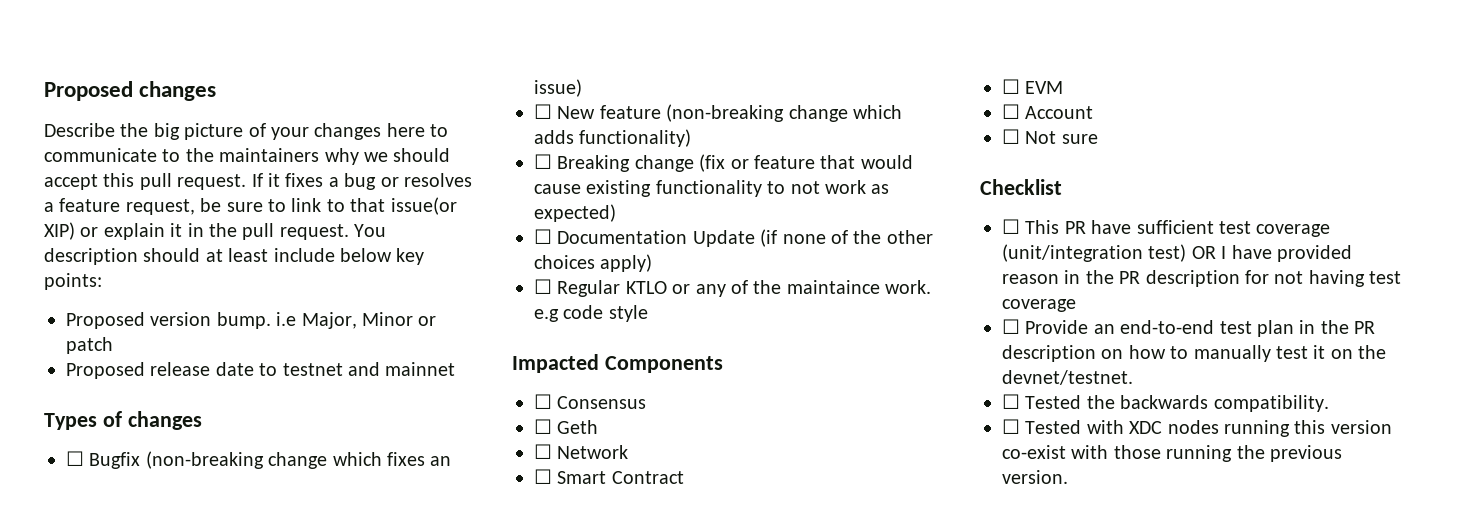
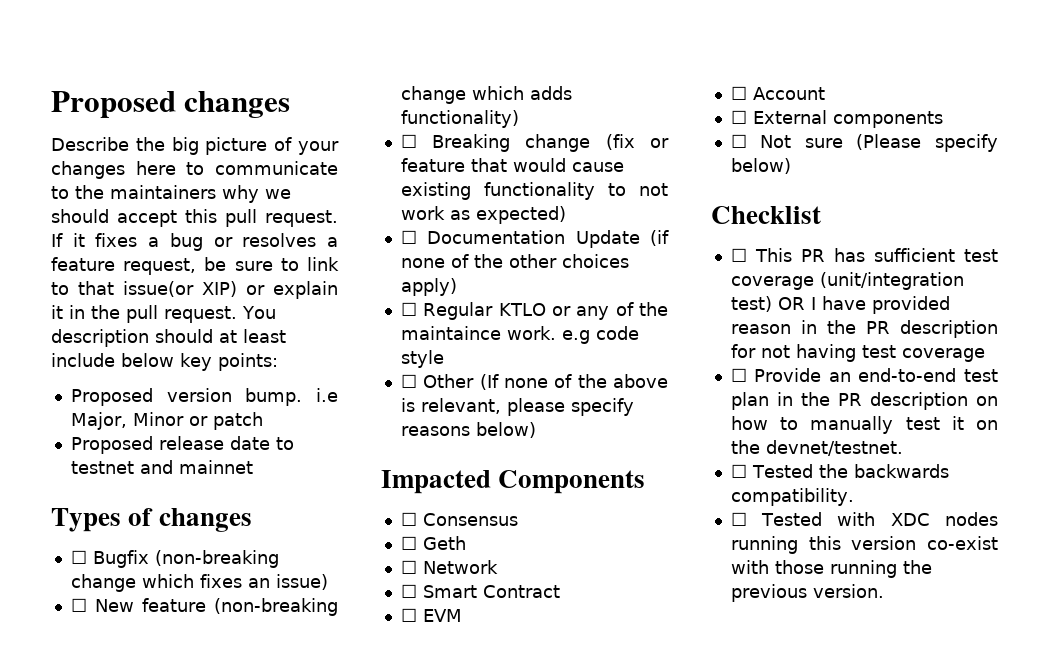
+ ☐ Other (If none of the above is relevant, please specify reasons below)
+ ☐ External components
- ☐ Not sure
+ ☐ Not sure (Please specify below)
- ☐ This PR have sufficient test coverage (unit/integration test) OR I have provided reason in the PR description for not having test coverage
+ ☐ This PR has sufficient test coverage (unit/integration test) OR I have provided reason in the PR description for not having test coverage

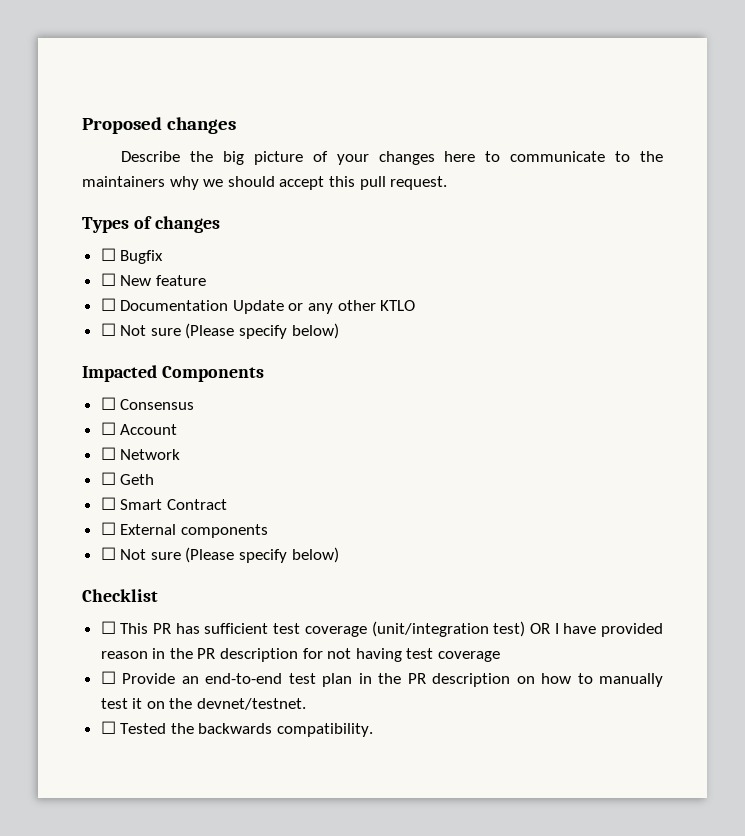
- If it fixes a bug or resolves a feature request, be sure to link to that issue(or XIP) or explain it in the pull request. You description should at least include below key points:
- Proposed version bump. i.e Major, Minor or patch
- Proposed release date to testnet and mainnet
- ☐ Bugfix (non-breaking change which fixes an issue)
- ☐ New feature (non-breaking change which adds functionality)
- ☐ Breaking change (fix or feature that would cause existing functionality to not work as expected)
- ☐ Documentation Update (if none of the other choices apply)
- ☐ Regular KTLO or any of the maintaince work. e.g code style
- ☐ Other (If none of the above is relevant, please specify reasons below)
+ ☐ Bugfix
+ ☐ New feature
+ ☐ Documentation Update or any other KTLO
+ ☐ Not sure (Please specify below)
- ☐ Geth
+ ☐ Account
+ ☐ Geth
- ☐ EVM
- ☐ Account
- ☐ Tested with XDC nodes running this version co-exist with those running the previous version.

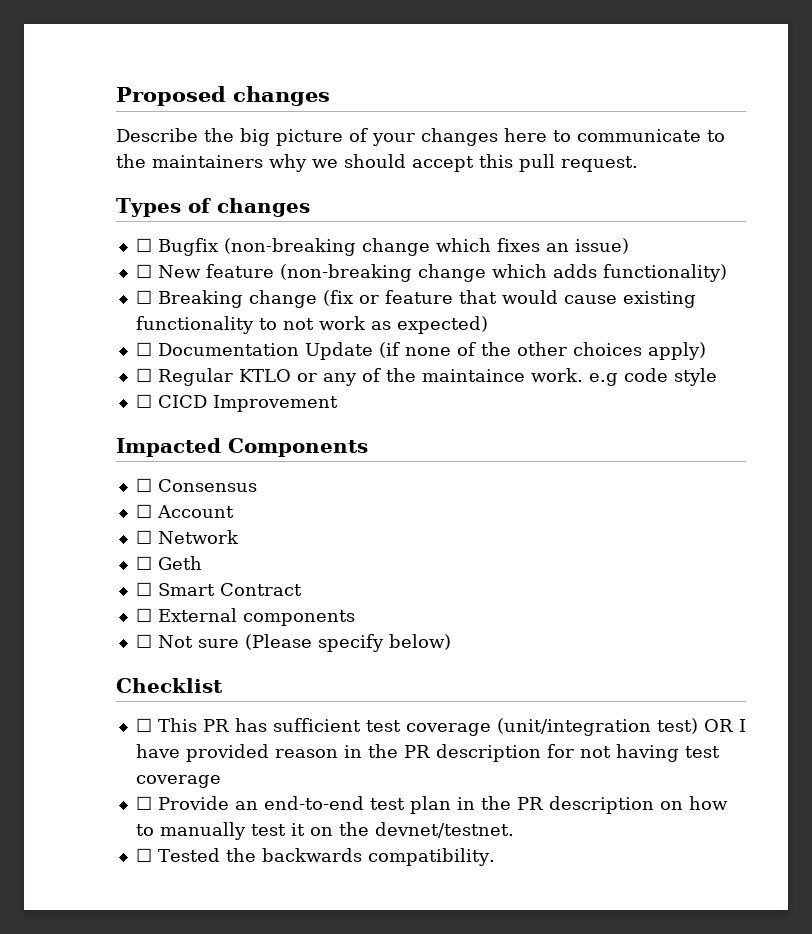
- ☐ Bugfix
- ☐ New feature
- ☐ Documentation Update or any other KTLO
- ☐ Not sure (Please specify below)
+ ☐ Bugfix (non-breaking change which fixes an issue)
+ ☐ New feature (non-breaking change which adds functionality)
+ ☐ Breaking change (fix or feature that would cause existing functionality to not work as expected)
+ ☐ Documentation Update (if none of the other choices apply)
+ ☐ Regular KTLO or any of the maintaince work. e.g code style
+ ☐ CICD Improvement

